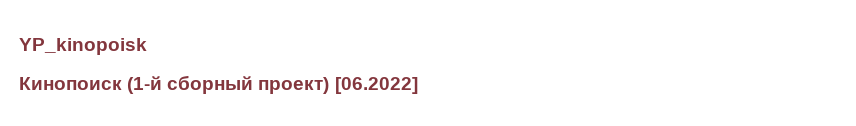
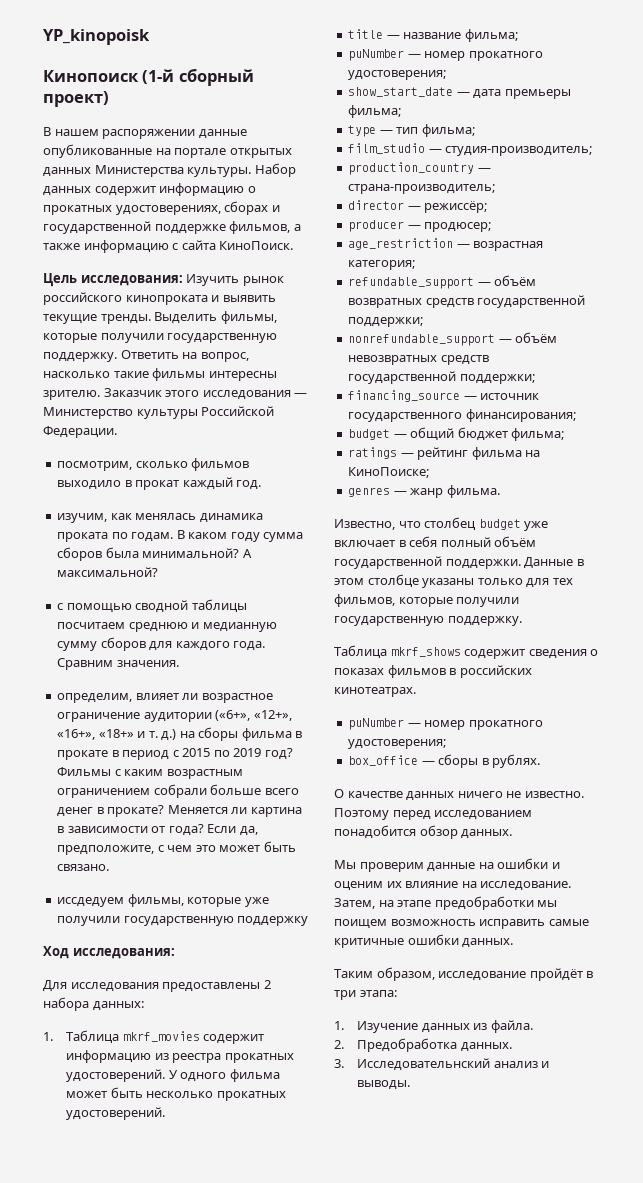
- Кинопоиск (1-й сборный проект) [06.2022]
+ Кинопоиск (1-й сборный проект)
+ В нашем распоряжении данные опубликованные на портале открытых данных Министерства культуры. Набор данных содержит информацию о прокатных удостоверениях, сборах и государственной поддержке фильмов, а также информацию с сайта КиноПоиск.
+ Цель исследования: Изучить рынок российского кинопроката и выявить текущие тренды. Выделить фильмы, которые получили государственную поддержку. Ответить на вопрос, насколько такие фильмы интересны зрителю. Заказчик этого исследования — Министерство культуры Российской Федерации.
+ посмотрим, сколько фильмов выходило в прокат каждый год.
+ изучим, как менялась динамика проката по годам. В каком году сумма сборов была минимальной? А максимальной?
+ с помощью сводной таблицы посчитаем среднюю и медианную сумму сборов для каждого года. Сравним значения.
+ определим, влияет ли возрастное ограничение аудитории («6+», «12+», «16+», «18+» и т. д.) на сборы фильма в прокате в период с 2015 по 2019 год? Фильмы с каким возрастным ограничением собрали больше всего денег в прокате? Меняется ли картина в зависимости от года? Если да, предположите, с чем это может быть связано.
+ иссдедуем фильмы, которые уже получили государственную поддержку
+ Ход исследования:
+ Для исследования предоставлены 2 набора данных:
+ 1. Таблица mkrf_movies содержит информацию из реестра прокатных удостоверений. У одного фильма может быть несколько прокатных удостоверений.
+ title — название фильма;
+ puNumber — номер прокатного удостоверения;
+ show_start_date — дата премьеры фильма;
+ type — тип фильма;
+ film_studio — студия-производитель;
+ production_country — страна-производитель;
+ director — режиссёр;
+ producer — продюсер;
+ age_restriction — возрастная категория;
+ refundable_support — объём возвратных средств государственной поддержки;
+ nonrefundable_support — объём невозвратных средств государственной поддержки;
+ financing_source — источник государственного финансирования;
+ budget — общий бюджет фильма;
+ ratings — рейтинг фильма на КиноПоиске;
+ genres — жанр фильма.
+ Известно, что столбец budget уже включает в себя полный объём государственной поддержки. Данные в этом столбце указаны только для тех фильмов, которые получили государственную поддержку.
+ Таблица mkrf_shows содержит сведения о показах фильмов в российских кинотеатрах.
+ puNumber — номер прокатного удостоверения;
+ box_office — сборы в рублях.
+ О качестве данных ничего не известно. Поэтому перед исследованием понадобится обзор данных.
+ Мы проверим данные на ошибки и оценим их влияние на исследование. Затем, на этапе предобработки мы поищем возможность исправить самые критичные ошибки данных.
+ Таким образом, исследование пройдёт в три этапа:
+ 1. Изучение данных из файла.
+ 2. Предобработка данных.
+ 3. Исследовательнский анализ и выводы.

